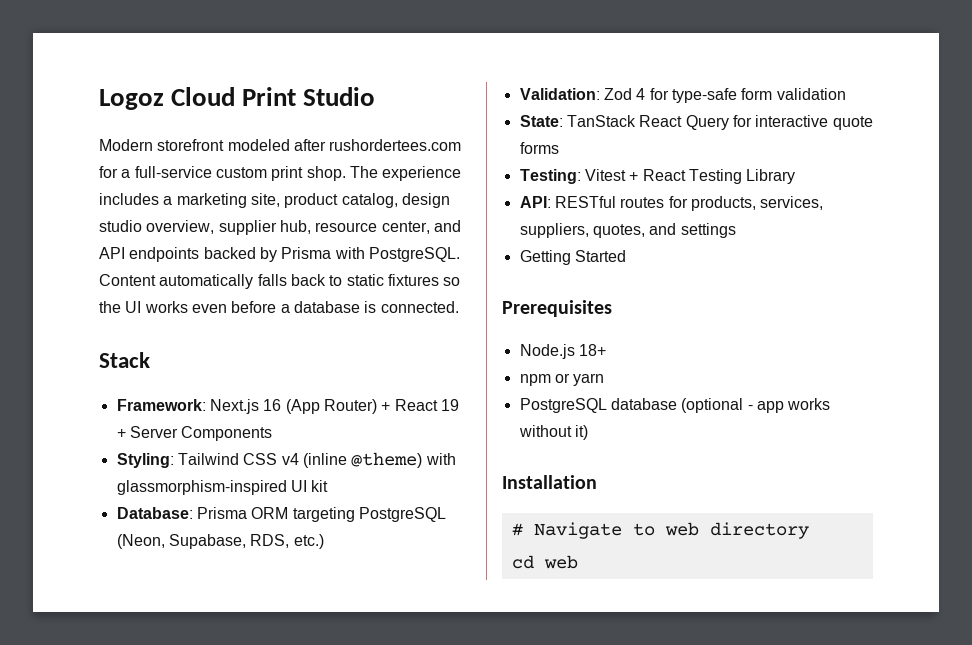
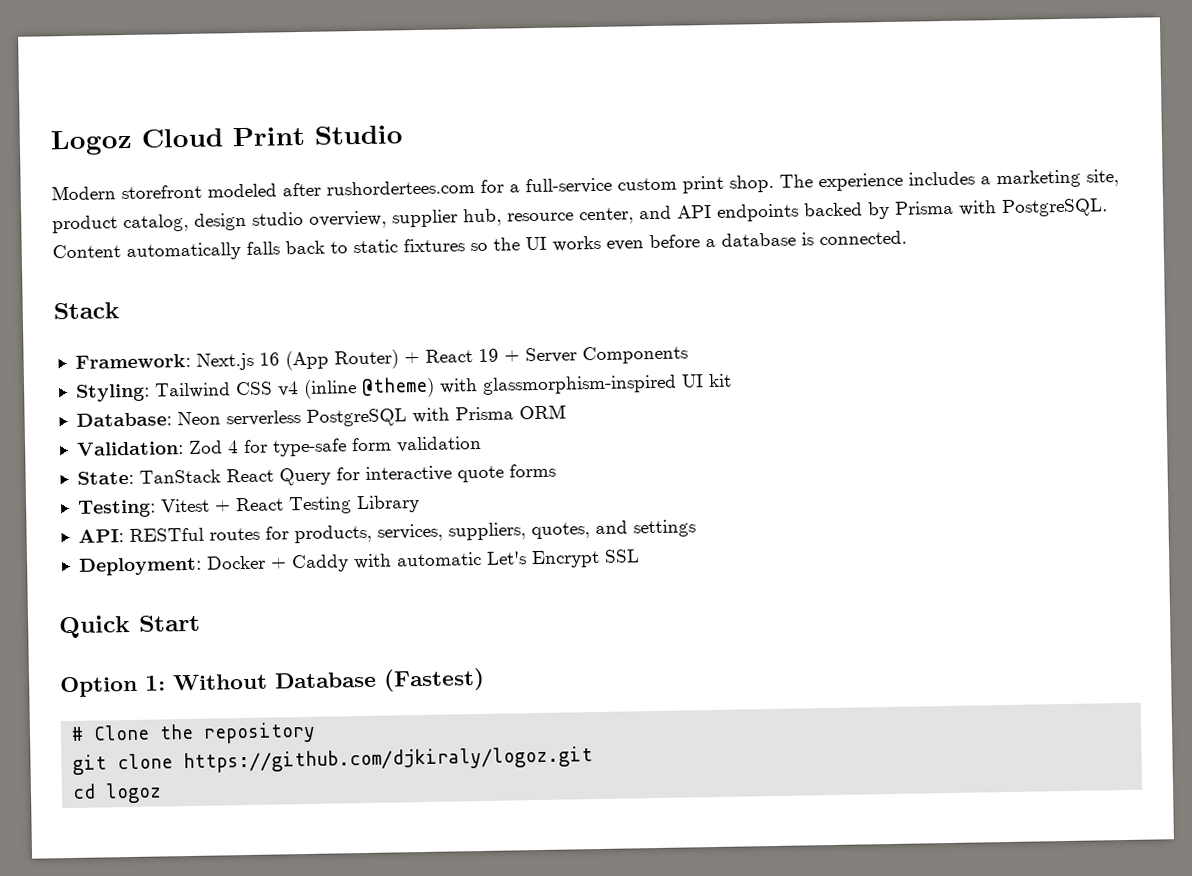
- Database: Prisma ORM targeting PostgreSQL (Neon, Supabase, RDS, etc.)
+ Database: Neon serverless PostgreSQL with Prisma ORM
- Getting Started
- Prerequisites
- Node.js 18+
- npm or yarn
- PostgreSQL database (optional - app works without it)
- Installation
- # Navigate to web directory
+ Deployment: Docker + Caddy with automatic Let's Encrypt SSL
+ Quick Start
+ Option 1: Without Database (Fastest)
+ # Clone the repository
+ git clone https://github.com/djkiraly/logoz.git
- cd web
+ cd logoz

